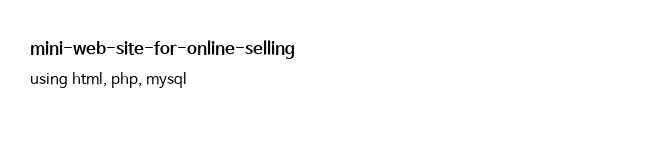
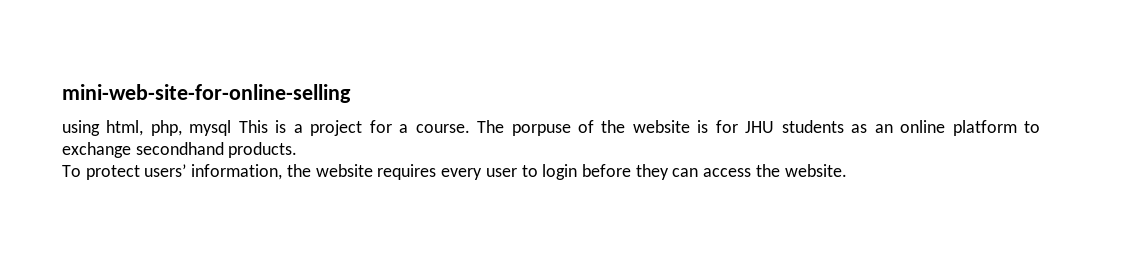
- using html, php, mysql
+ using html, php, mysql This is a project for a course. The porpuse of the website is for JHU students as an online platform to exchange secondhand products.
+ To protect users’ information, the website requires every user to login before they can access the website.

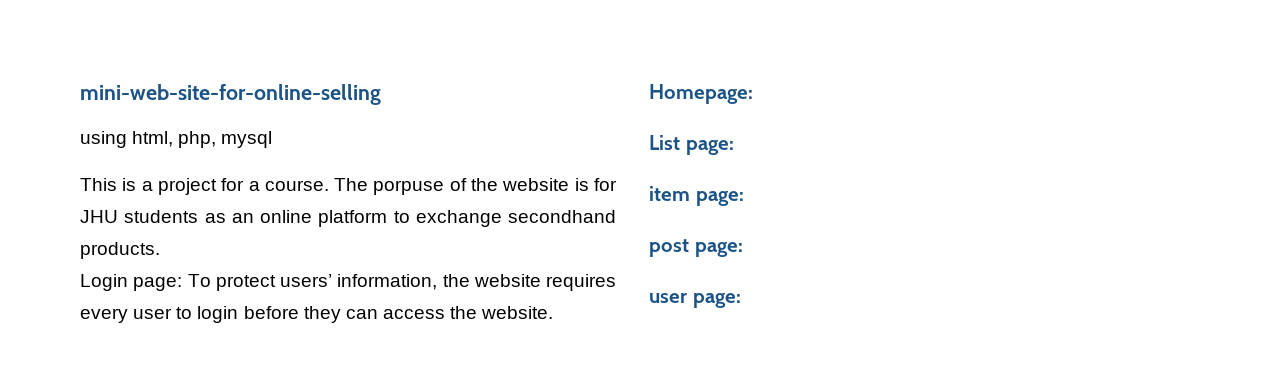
- using html, php, mysql This is a project for a course.
+ using html, php, mysql
+ This is a project for a course.
- To protect users’ information, the website requires every user to login before they can access the website.
+ Login page: To protect users’ information, the website requires every user to login before they can access the website.
+ Homepage:
+ List page:
+ item page:
+ post page:
+ user page:

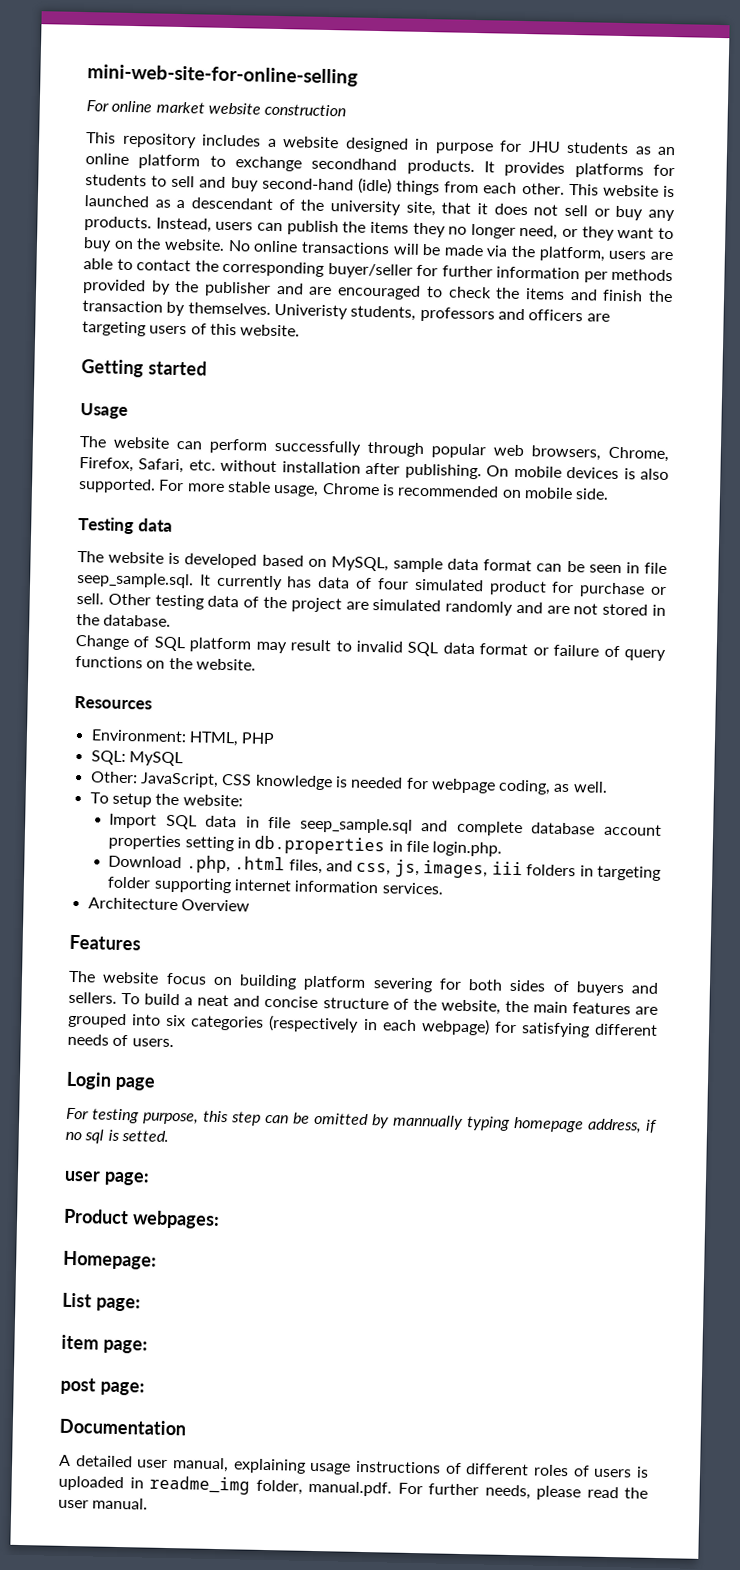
- using html, php, mysql
- This is a project for a course. The porpuse of the website is for JHU students as an online platform to exchange secondhand products.
- Login page: To protect users’ information, the website requires every user to login before they can access the website.
+ For online market website construction
+ This repository includes a website designed in purpose for JHU students as an online platform to exchange secondhand products. It provides platforms for students to sell and buy second-hand (idle) things from each other. This website is launched as a descendant of the university site, that it does not sell or buy any products. Instead, users can publish the items they no longer need, or they want to buy on the website. No online transactions will be made via the platform, users are able to contact the corresponding buyer/seller for further information per methods provided by the publisher and are encouraged to check the items and finish the transaction by themselves. Univeristy students, professors and officers are targeting users of this website.
+ Getting started
+ Usage
+ The website can perform successfully through popular web browsers, Chrome, Firefox, Safari, etc. without installation after publishing. On mobile devices is also supported. For more stable usage, Chrome is recommended on mobile side.
+ Testing data
+ The website is developed based on MySQL, sample data format can be seen in file seep_sample.sql. It currently has data of four simulated product for purchase or sell. Other testing data of the project are simulated randomly and are not stored in the database.
+ Change of SQL platform may result to invalid SQL data format or failure of query functions on the website.
+ Resources
+ Environment: HTML, PHP
+ SQL: MySQL
+ Other: JavaScript, CSS knowledge is needed for webpage coding, as well.
+ To setup the website:
+ Import SQL data in file seep_sample.sql and complete database account properties setting in db.properties in file login.php.
+ Download .php, .html files, and css, js, images, iii folders in targeting folder supporting internet information services.
+ Architecture Overview
+ Features
+ The website focus on building platform severing for both sides of buyers and sellers. To build a neat and concise structure of the website, the main features are grouped into six categories (respectively in each webpage) for satisfying different needs of users.
+ Login page
+ For testing purpose, this step can be omitted by mannually typing homepage address, if no sql is setted.
+ user page:
+ Product webpages:
- user page:
+ Documentation
+ A detailed user manual, explaining usage instructions of different roles of users is uploaded in readme_img folder, manual.pdf. For further needs, please read the user manual.

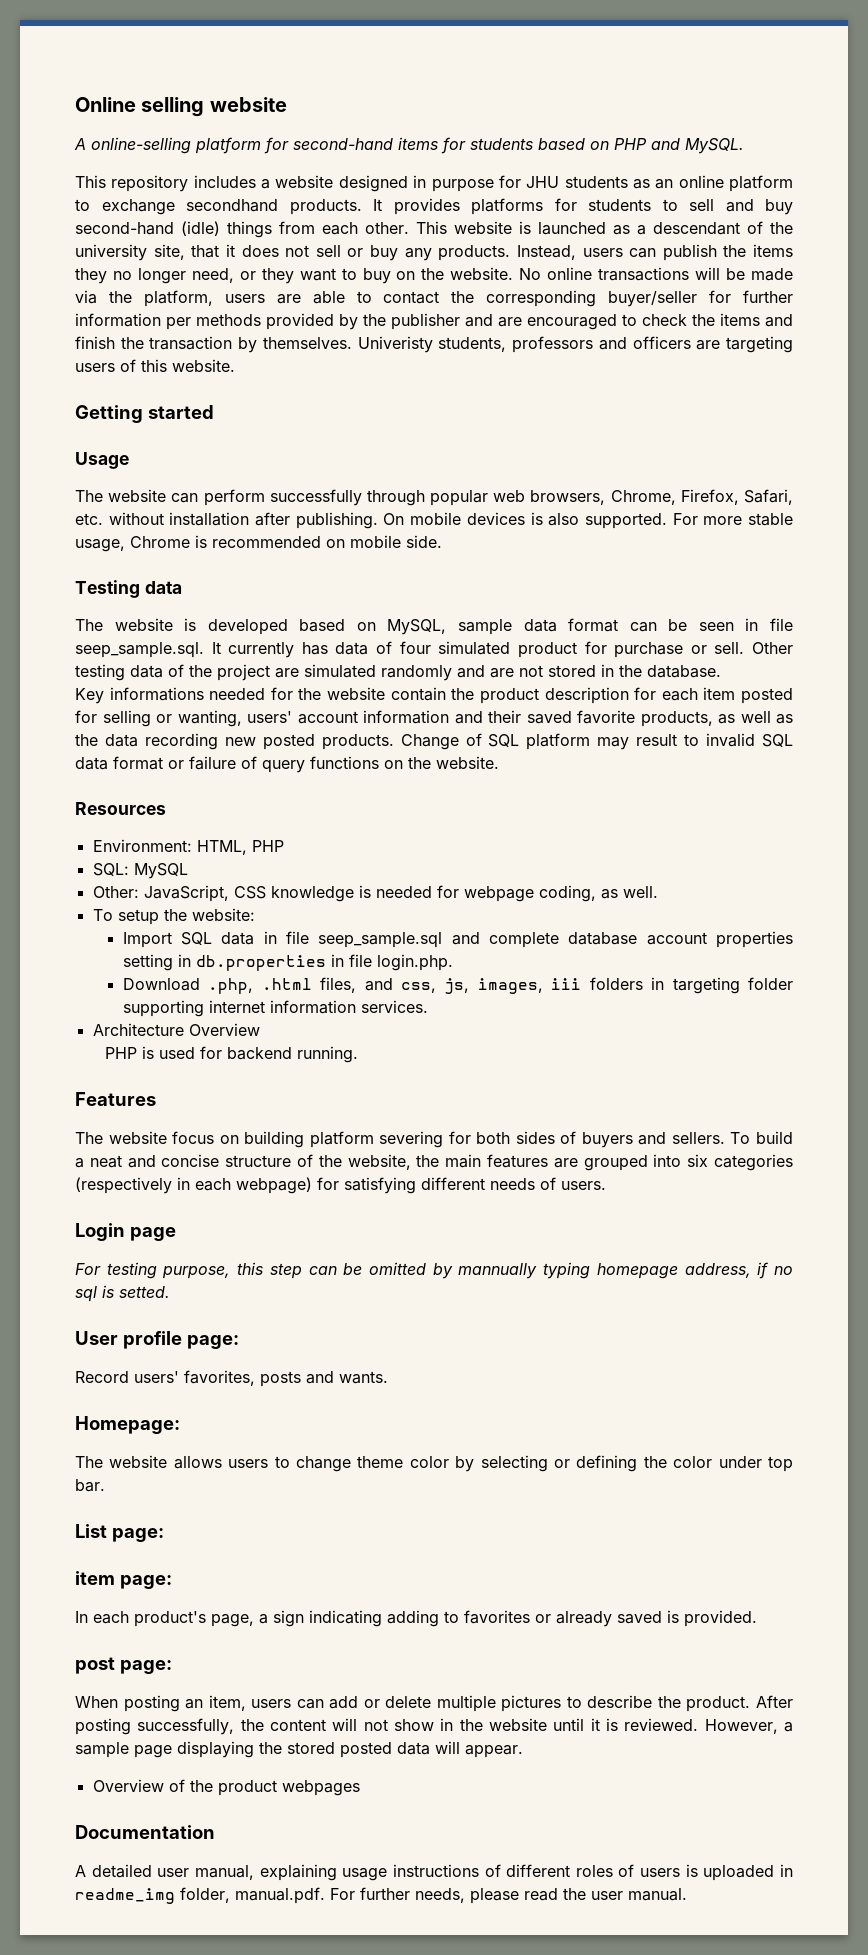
- mini-web-site-for-online-selling
- For online market website construction
+ Online selling website
+ A online-selling platform for second-hand items for students based on PHP and MySQL.
+ Key informations needed for the website contain the product description for each item posted for selling or wanting, users' account information and their saved favorite products, as well as the data recording new posted products.
+ PHP is used for backend running.
- user page:
- Product webpages:
+ User profile page:
+ Record users' favorites, posts and wants.
  Homepage:
+ The website allows users to change theme color by selecting or defining the color under top bar.
  List page:
  item page:
+ In each product's page, a sign indicating adding to favorites or already saved is provided.
  post page:
+ When posting an item, users can add or delete multiple pictures to describe the product. After posting successfully, the content will not show in the website until it is reviewed. However, a sample page displaying the stored posted data will appear.
+ Overview of the product webpages

